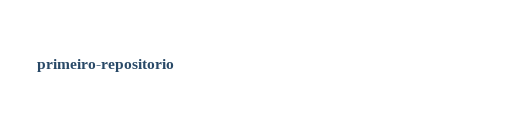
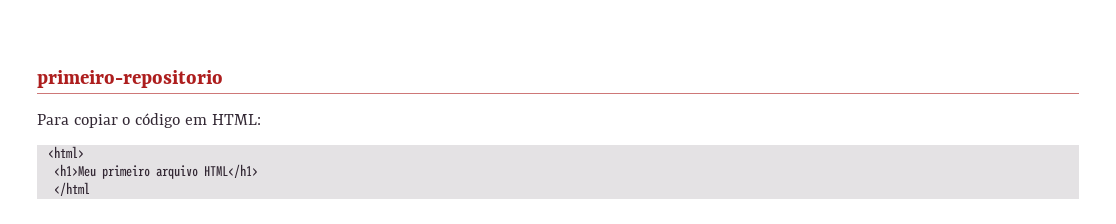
+ Para copiar o código em HTML:
+ <html>
+ <h1>Meu primeiro arquivo HTML</h1>
+ </html

